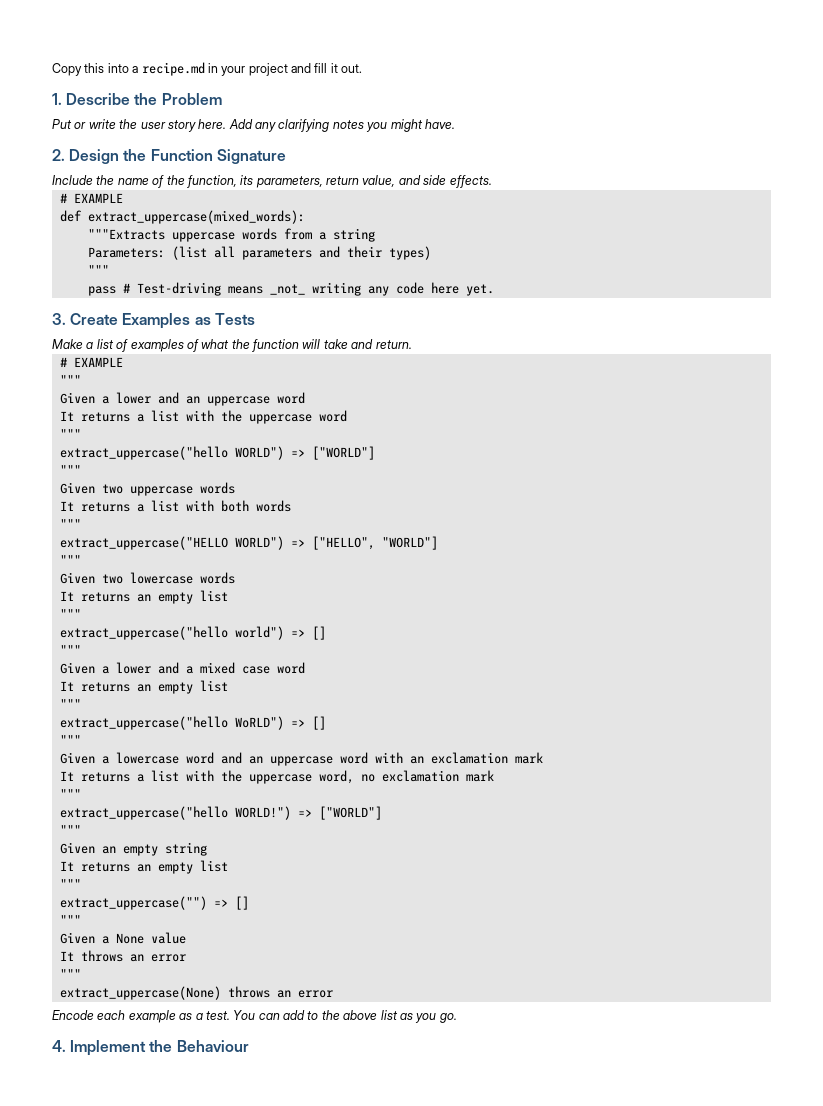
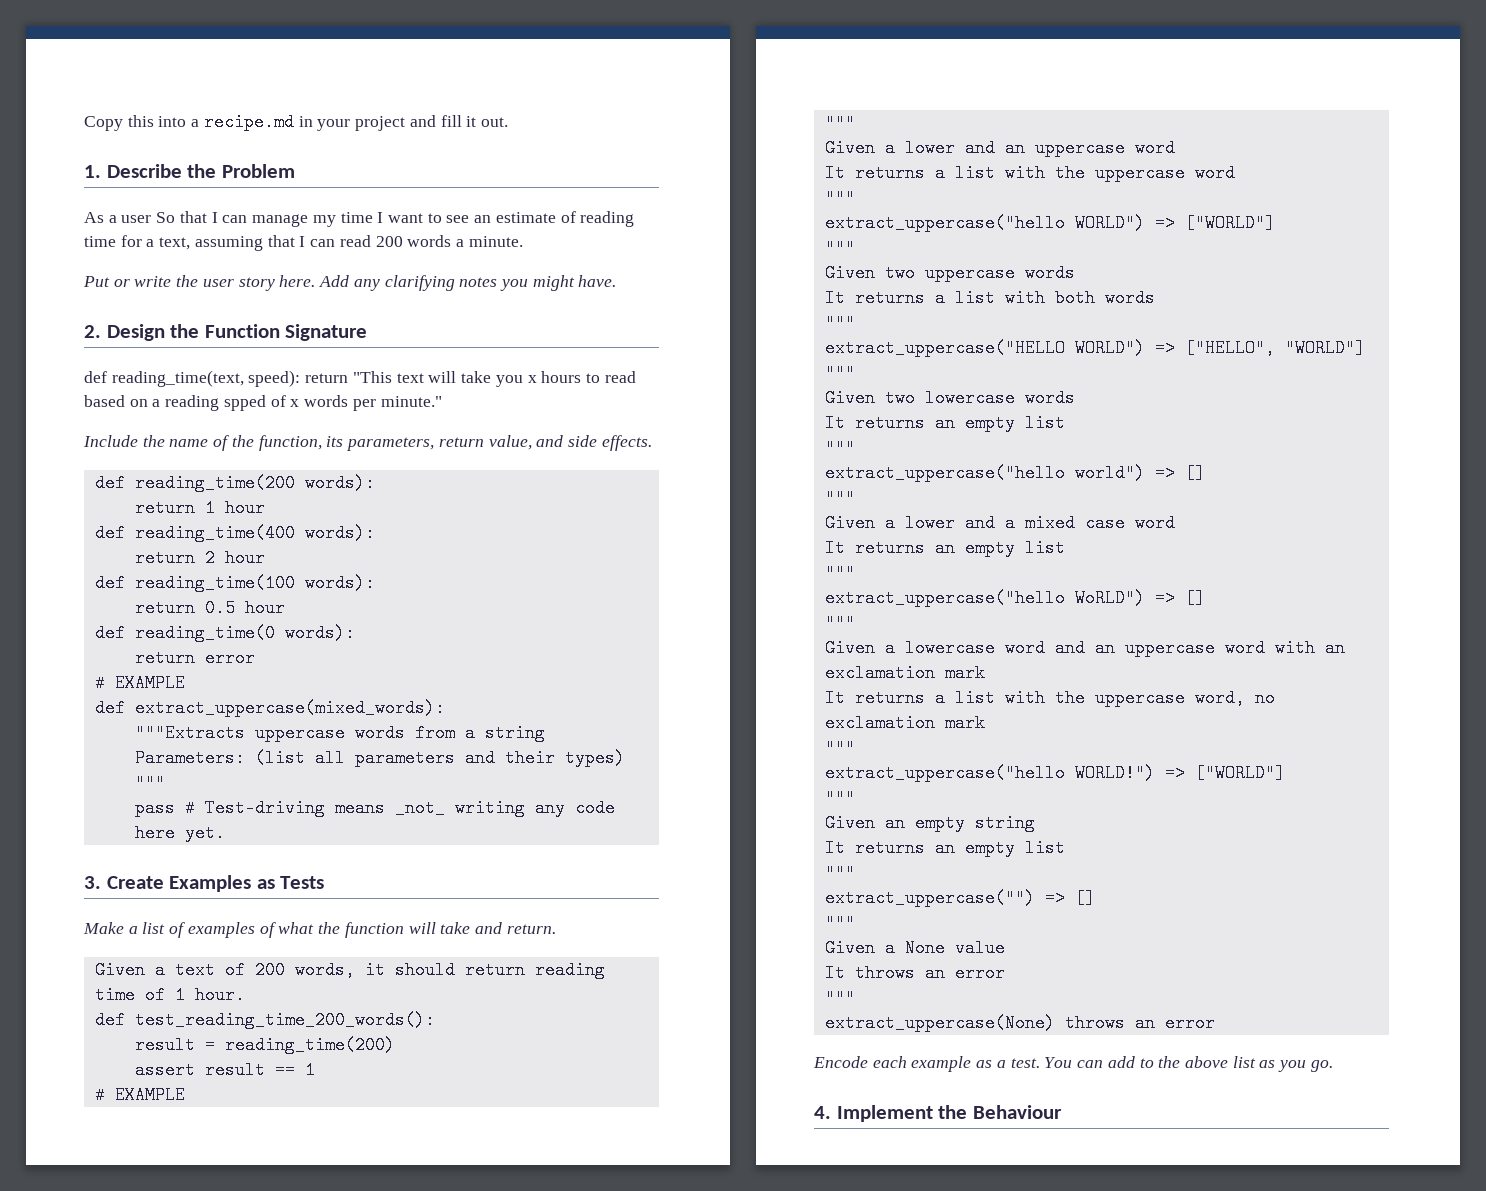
+ As a user So that I can manage my time I want to see an estimate of reading time for a text, assuming that I can read 200 words a minute.
+ def reading_time(text, speed): return "This text will take you x hours to read based on a reading spped of x words per minute."
+ def reading_time(200 words):
+ return 1 hour
+ def reading_time(400 words):
+ return 2 hour
+ def reading_time(100 words):
+ return 0.5 hour
+ def reading_time(0 words):
+ return error
+ Given a text of 200 words, it should return reading time of 1 hour.
+ def test_reading_time_200_words():
+ result = reading_time(200)
+ assert result == 1

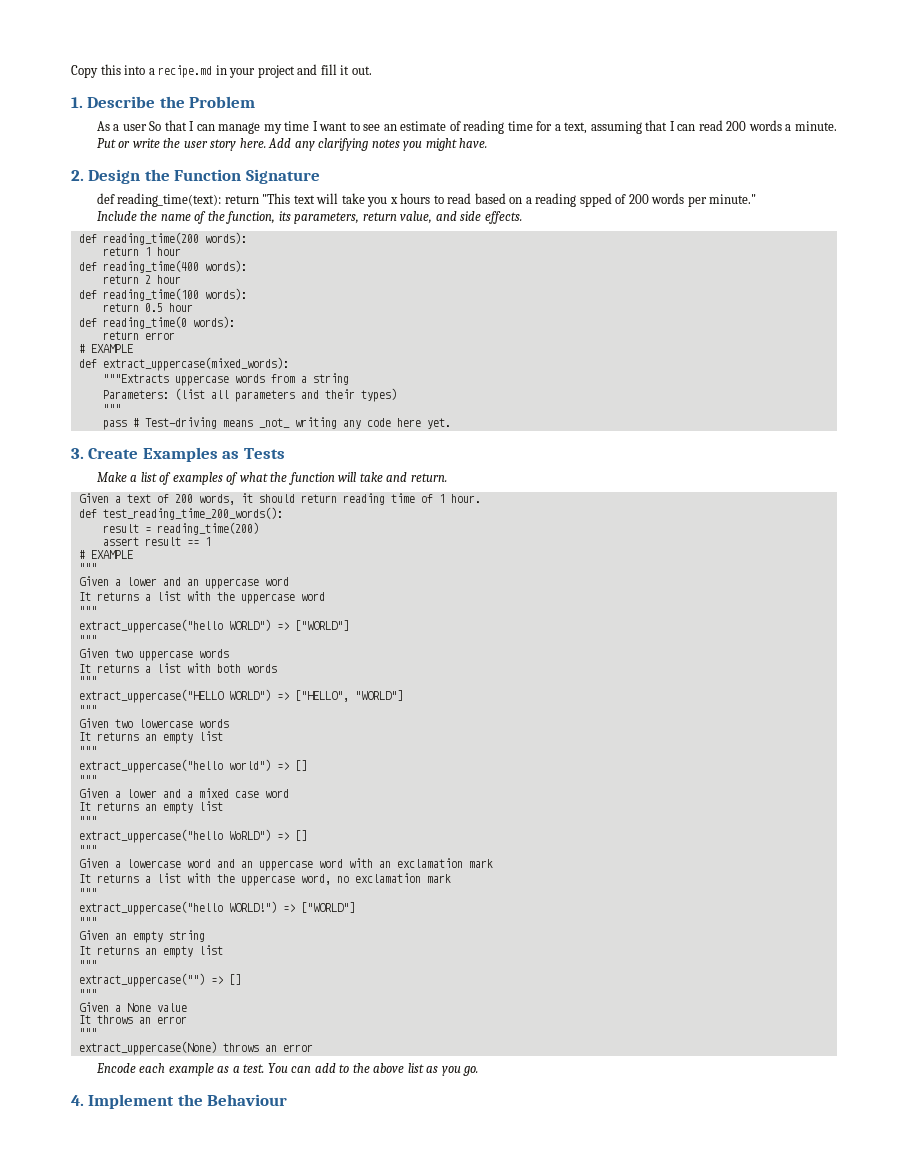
- def reading_time(text, speed): return "This text will take you x hours to read based on a reading spped of x words per minute."
+ def reading_time(text): return "This text will take you x hours to read based on a reading spped of 200 words per minute."

